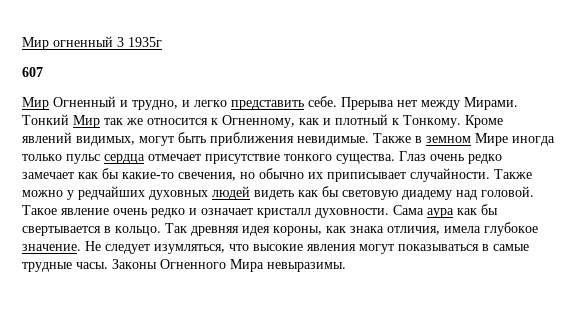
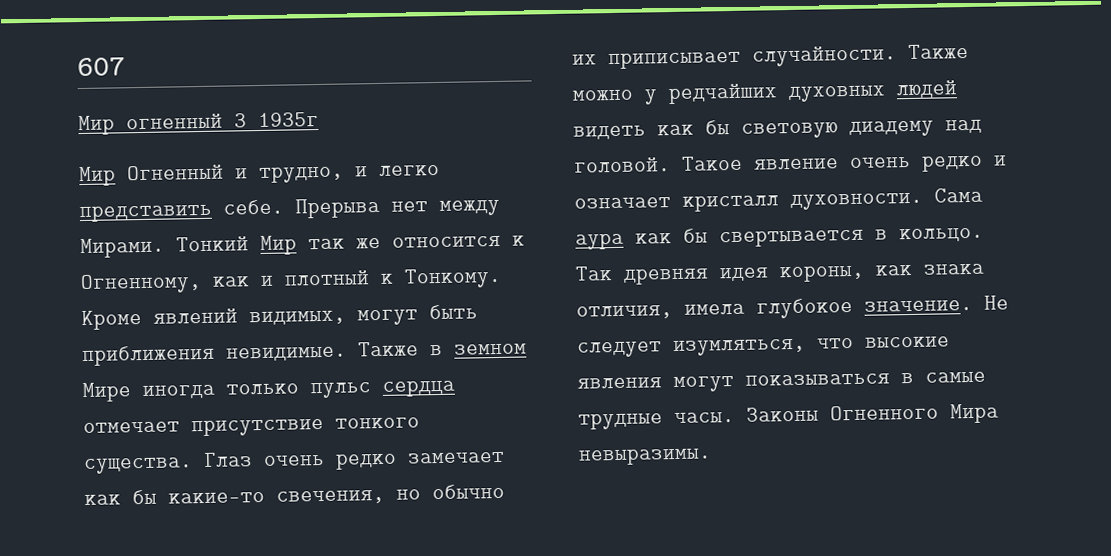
+ 607
- 607

